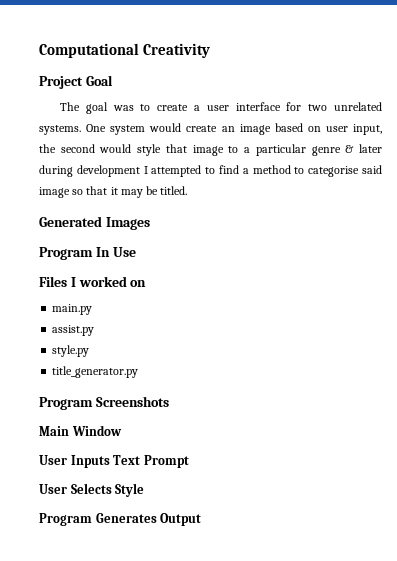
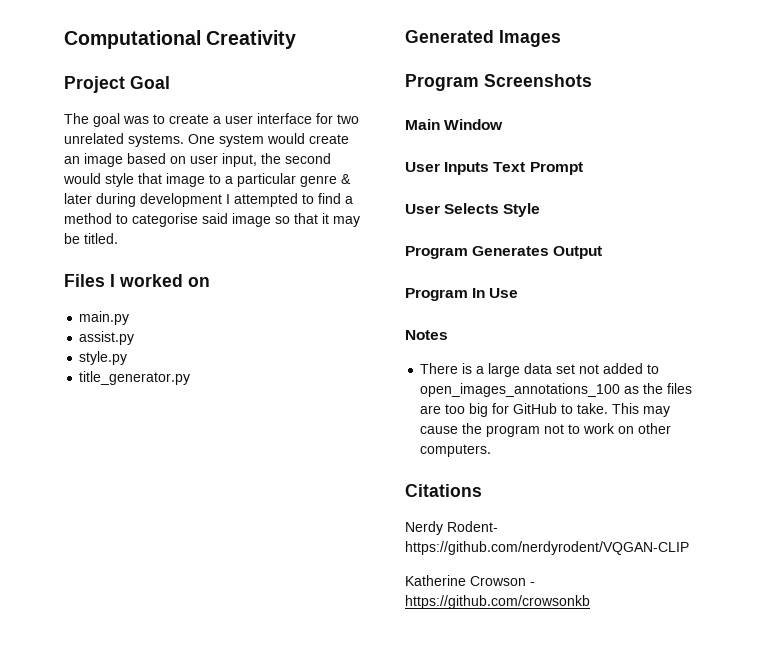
- Generated Images
- Program In Use
+ Generated Images
+ Program In Use
+ Notes
+ There is a large data set not added to open_images_annotations_100 as the files are too big for GitHub to take. This may cause the program not to work on other computers.
+ Citations
+ Nerdy Rodent- https://github.com/nerdyrodent/VQGAN-CLIP
+ Katherine Crowson - https://github.com/crowsonkb

